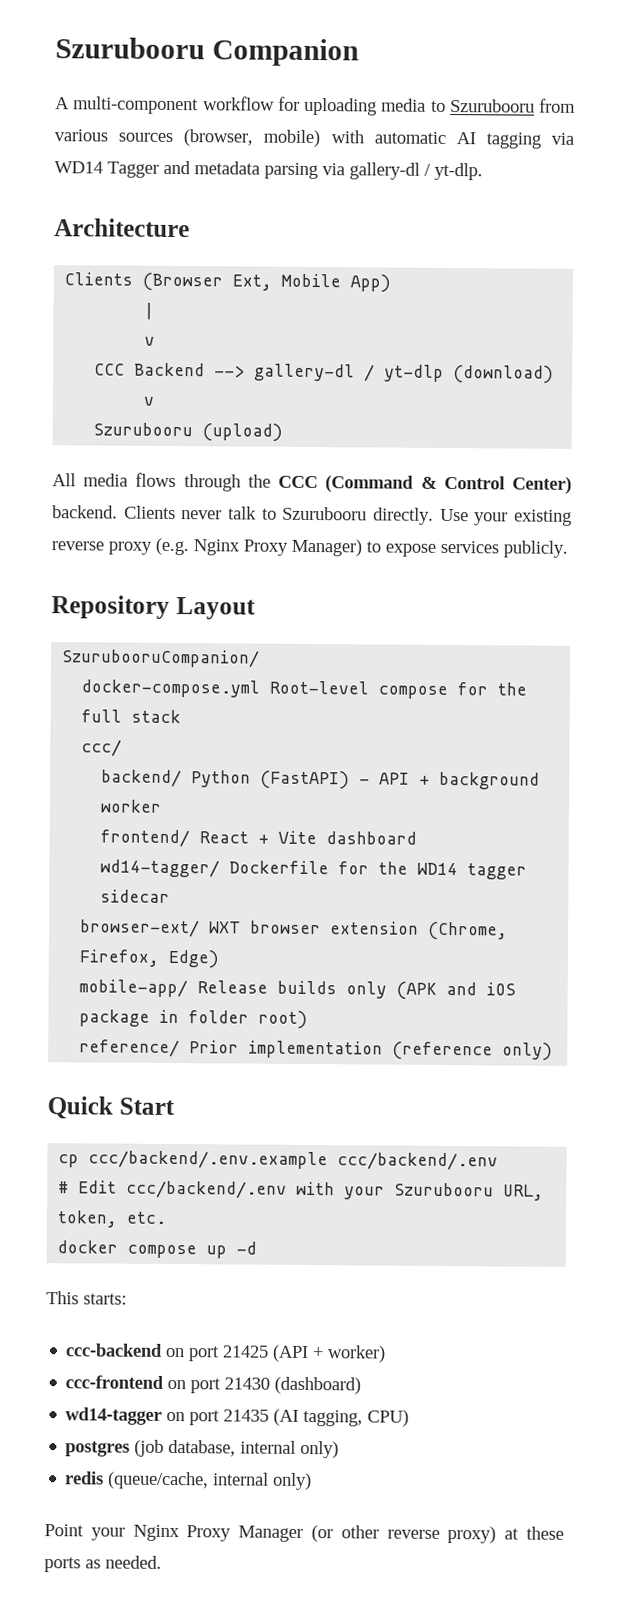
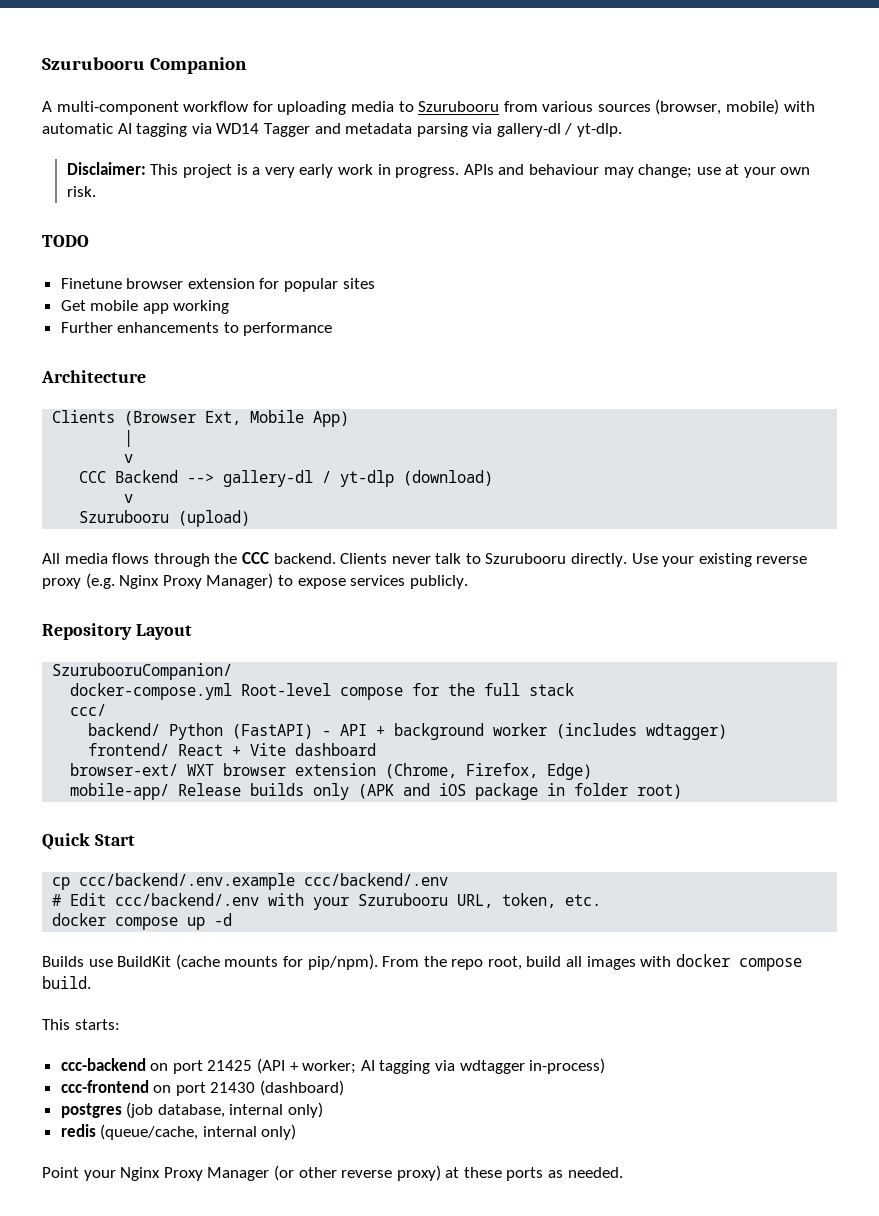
+ Disclaimer: This project is a very early work in progress. APIs and behaviour may change; use at your own risk.
+ TODO
+ Finetune browser extension for popular sites
+ Get mobile app working
+ Further enhancements to performance
- All media flows through the CCC (Command & Control Center) backend.
+ All media flows through the CCC backend.
- backend/ Python (FastAPI) - API + background worker
+ backend/ Python (FastAPI) - API + background worker (includes wdtagger)
- wd14-tagger/ Dockerfile for the WD14 tagger sidecar
- reference/ Prior implementation (reference only)
+ Builds use BuildKit (cache mounts for pip/npm). From the repo root, build all images with docker compose build.
- ccc-backend on port 21425 (API + worker)
+ ccc-backend on port 21425 (API + worker; AI tagging via wdtagger in-process)
- wd14-tagger on port 21435 (AI tagging, CPU)

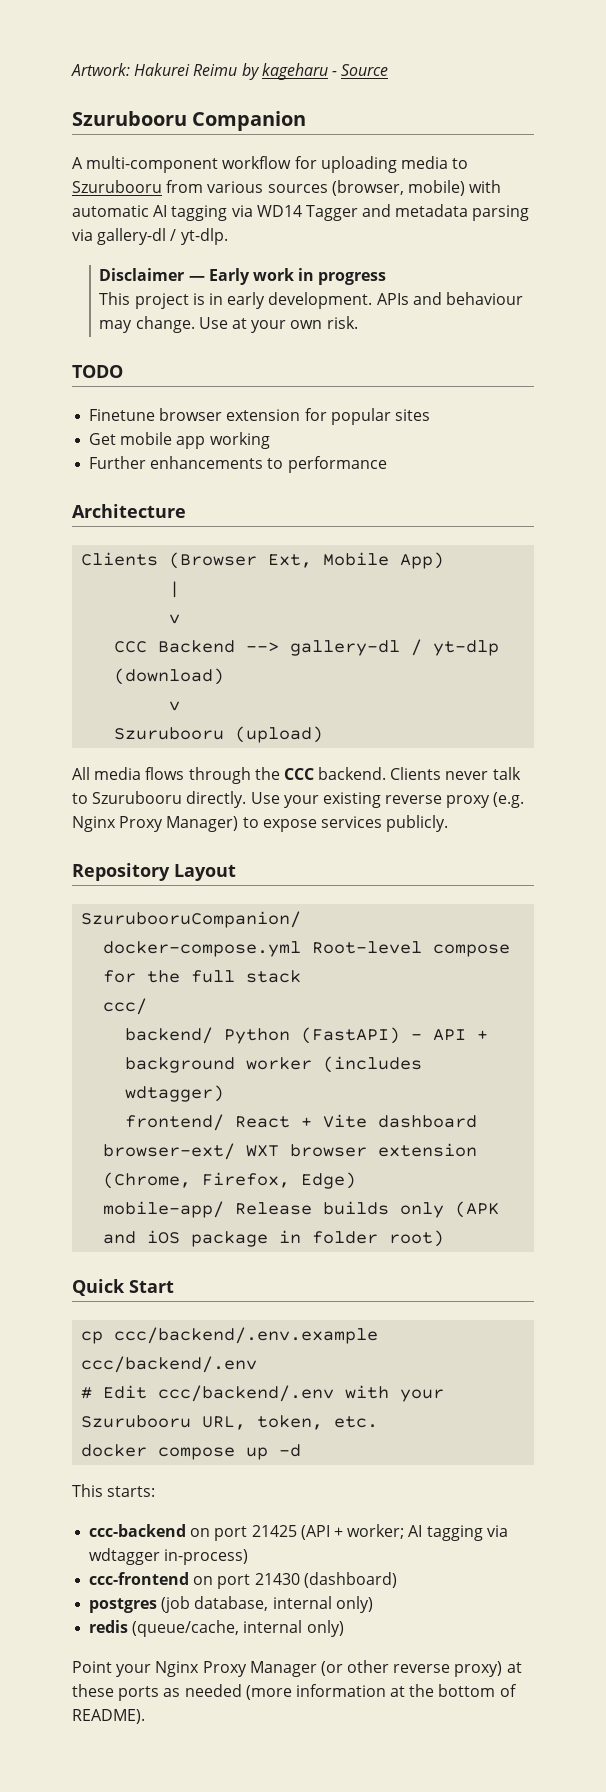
+ Artwork: Hakurei Reimu by kageharu - Source
- Disclaimer: This project is a very early work in progress.
+ Disclaimer — Early work in progress
+ This project is in early development.
- APIs and behaviour may change; use at your own risk.
+ APIs and behaviour may change. Use at your own risk.
- Builds use BuildKit (cache mounts for pip/npm). From the repo root, build all images with docker compose build.
- Point your Nginx Proxy Manager (or other reverse proxy) at these ports as needed.
+ Point your Nginx Proxy Manager (or other reverse proxy) at these ports as needed (more information at the bottom of README).

